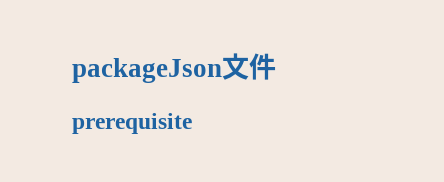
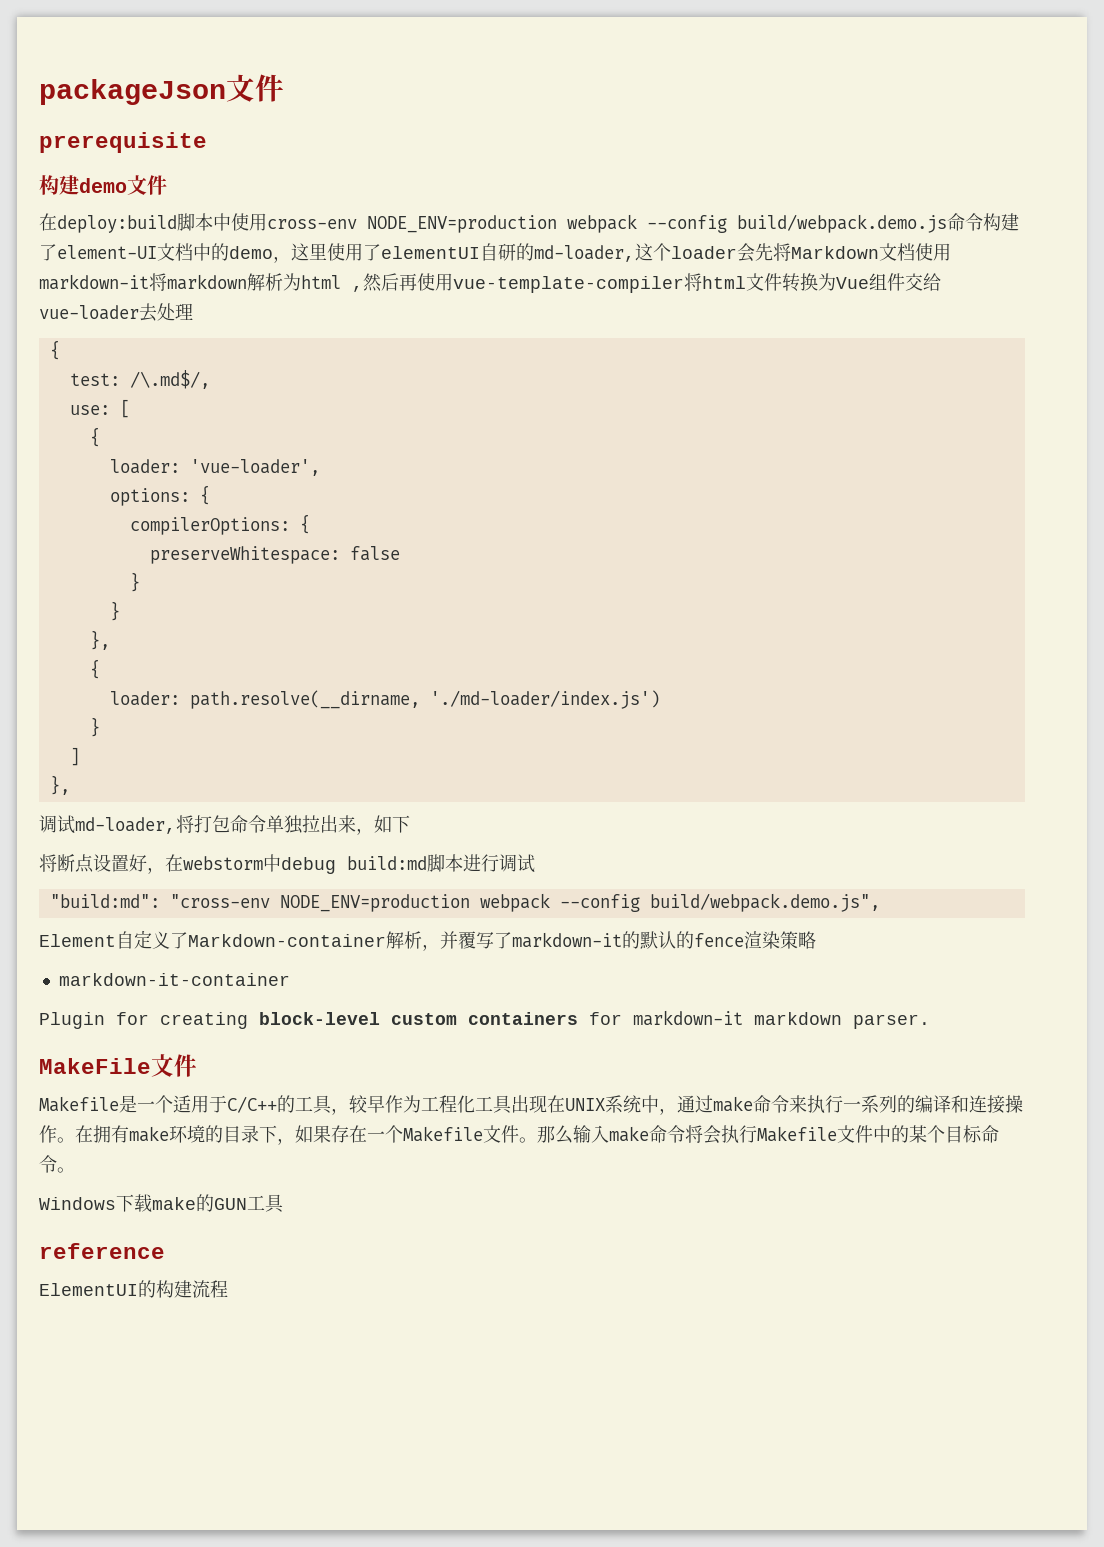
+ 构建demo文件
+ 在deploy:build脚本中使用cross-env NODE_ENV=production webpack --config build/webpack.demo.js命令构建了element-UI文档中的demo，这里使用了elementUI自研的md-loader,这个loader会先将Markdown文档使用markdown-it将markdown解析为html ,然后再使用vue-template-compiler将html文件转换为Vue组件交给vue-loader去处理
+ {
+ test: /\.md$/,
+ use: [
+ {
+ loader: 'vue-loader',
+ options: {
+ compilerOptions: {
+ preserveWhitespace: false
+ }
+ }
+ },
+ {
+ loader: path.resolve(__dirname, './md-loader/index.js')
+ }
+ ]
+ },
+ 调试md-loader,将打包命令单独拉出来，如下
+ 将断点设置好，在webstorm中debug build:md脚本进行调试
+ "build:md": "cross-env NODE_ENV=production webpack --config build/webpack.demo.js",
+ Element自定义了Markdown-container解析，并覆写了markdown-it的默认的fence渲染策略
+ markdown-it-container
+ Plugin for creating block-level custom containers for markdown-it markdown parser.
+ MakeFile文件
+ Makefile是一个适用于C/C++的工具，较早作为工程化工具出现在UNIX系统中，通过make命令来执行一系列的编译和连接操作。在拥有make环境的目录下，如果存在一个Makefile文件。那么输入make命令将会执行Makefile文件中的某个目标命令。
+ Windows下载make的GUN工具
+ reference
+ ElementUI的构建流程

